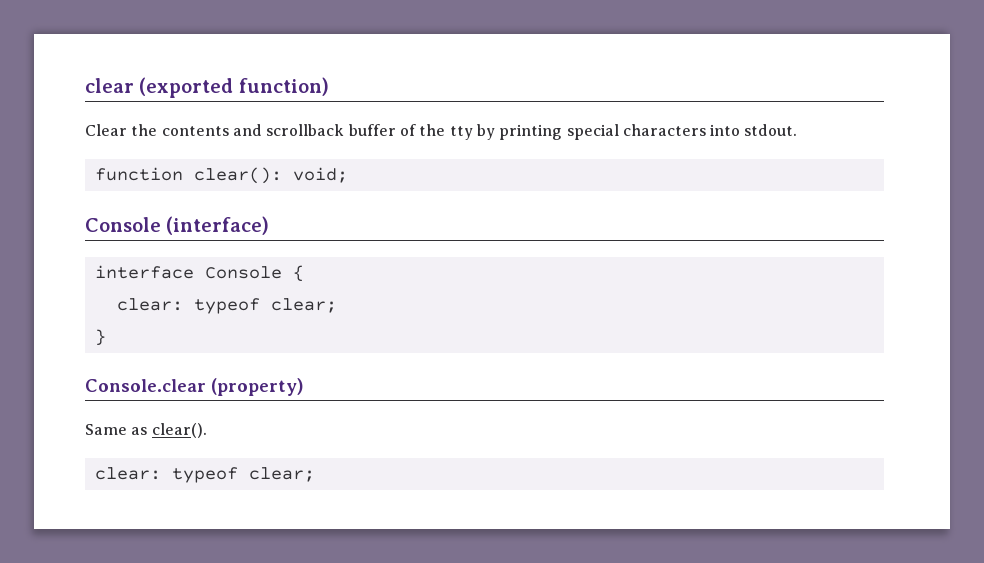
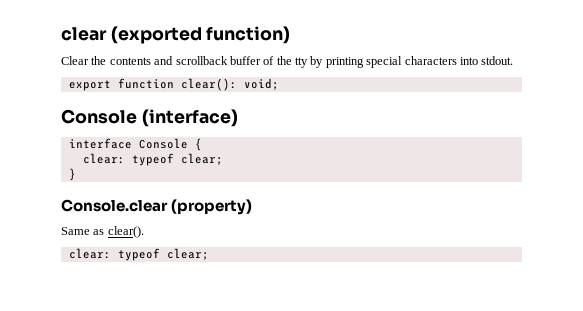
- function clear(): void;
+ export function clear(): void;

